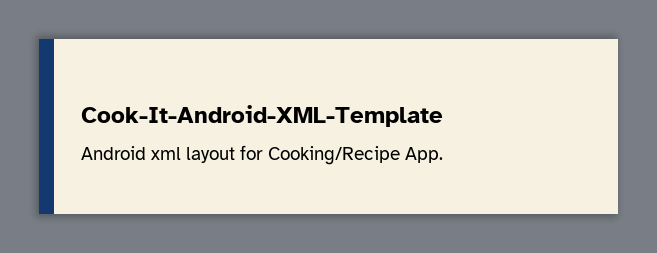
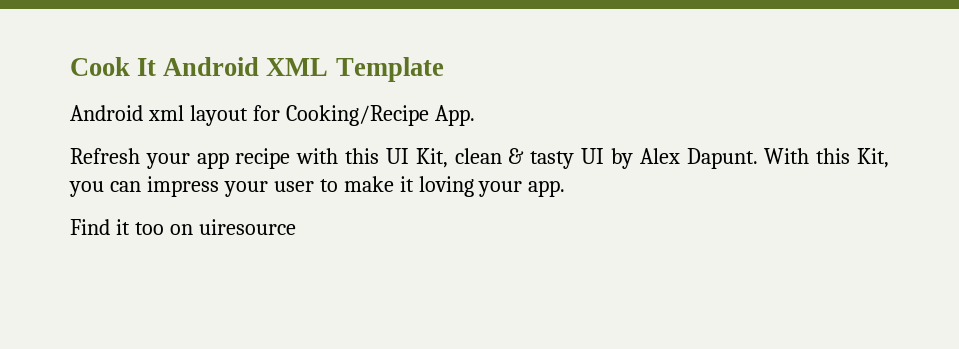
- Cook-It-Android-XML-Template
+ Cook It Android XML Template
+ Refresh your app recipe with this UI Kit, clean & tasty UI by Alex Dapunt. With this Kit, you can impress your user to make it loving your app.
+ Find it too on uiresource

